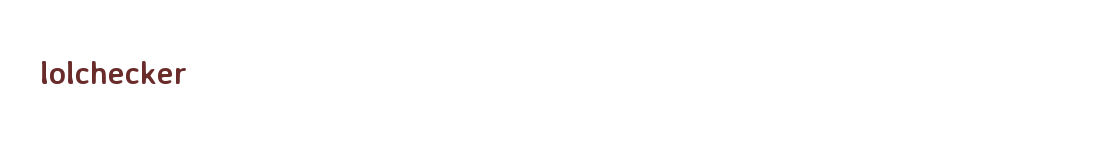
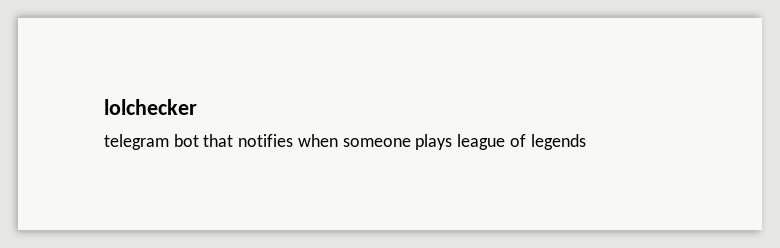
+ telegram bot that notifies when someone plays league of legends

